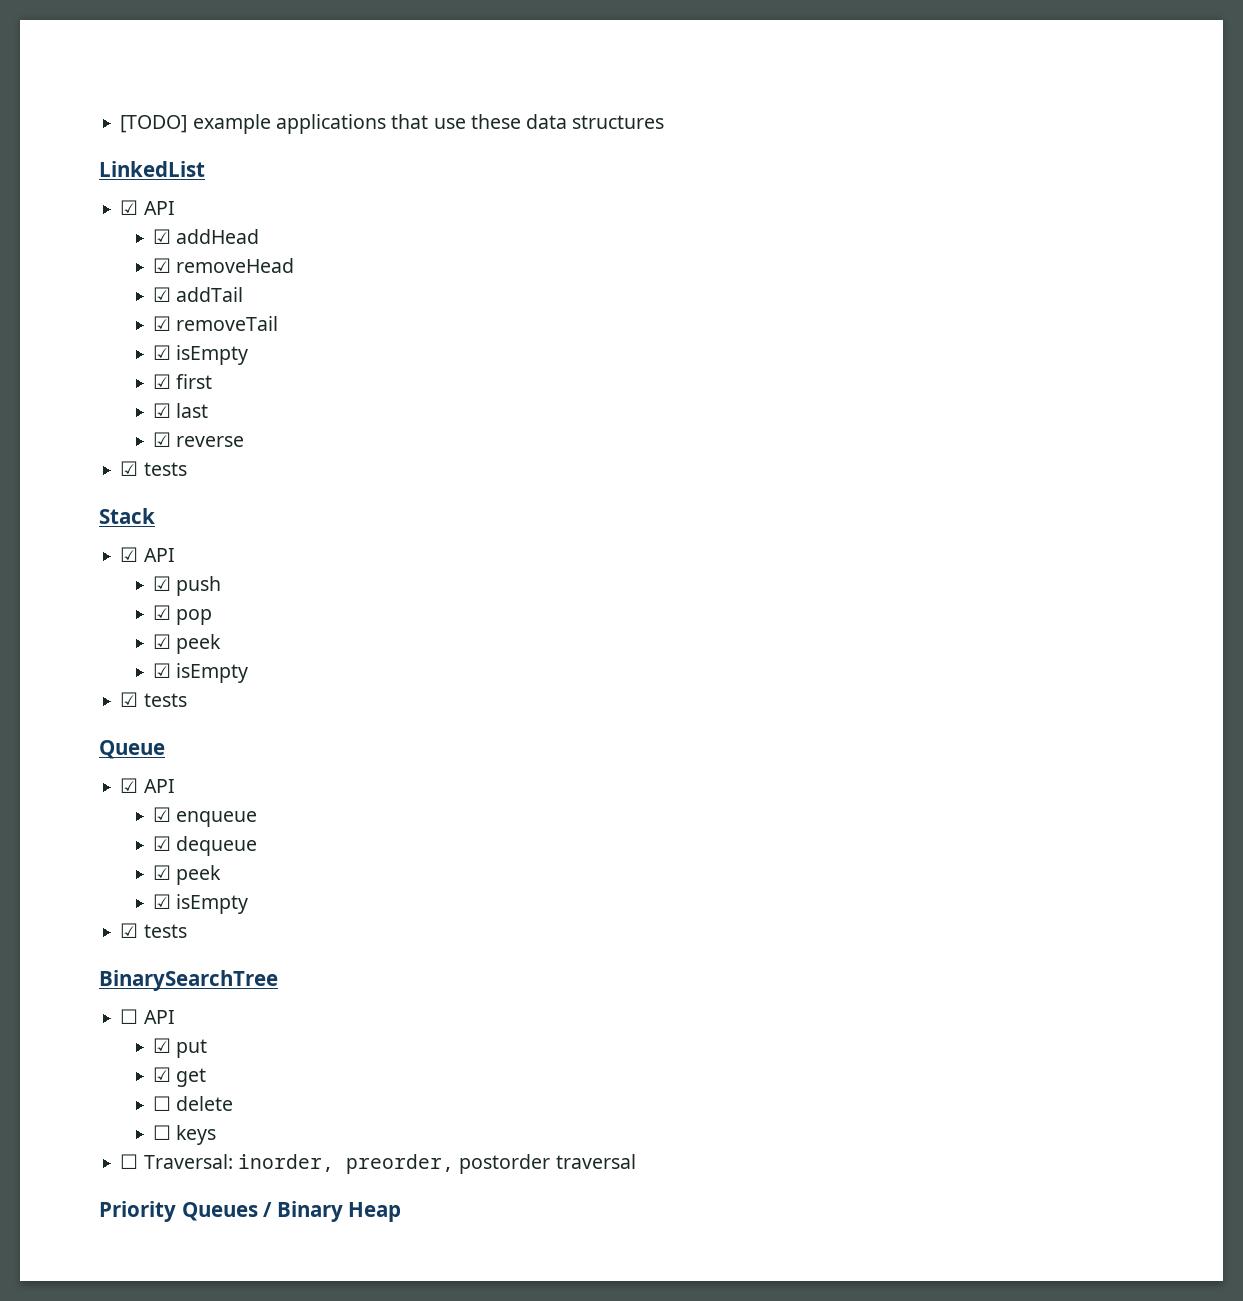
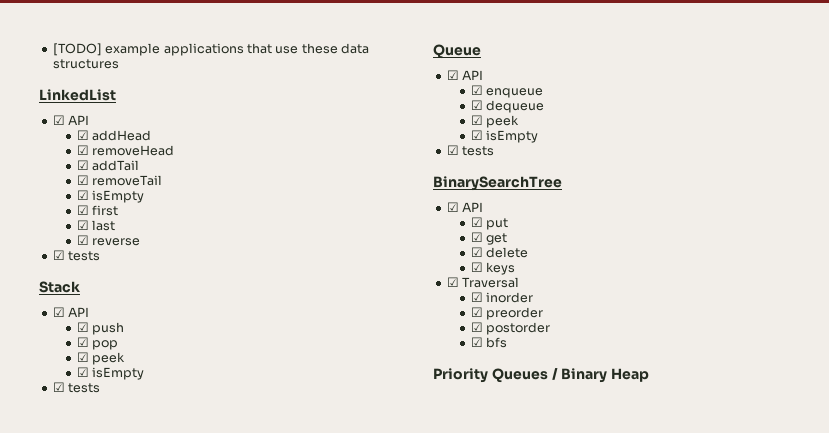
  BinarySearchTree
- ☐ API
+ ☑ API
- ☐ delete
+ ☑ delete
- ☐ keys
+ ☑ keys
- ☐ Traversal: inorder, preorder, postorder traversal
+ ☑ Traversal
+ ☑ inorder
+ ☑ preorder
+ ☑ postorder
+ ☑ bfs

